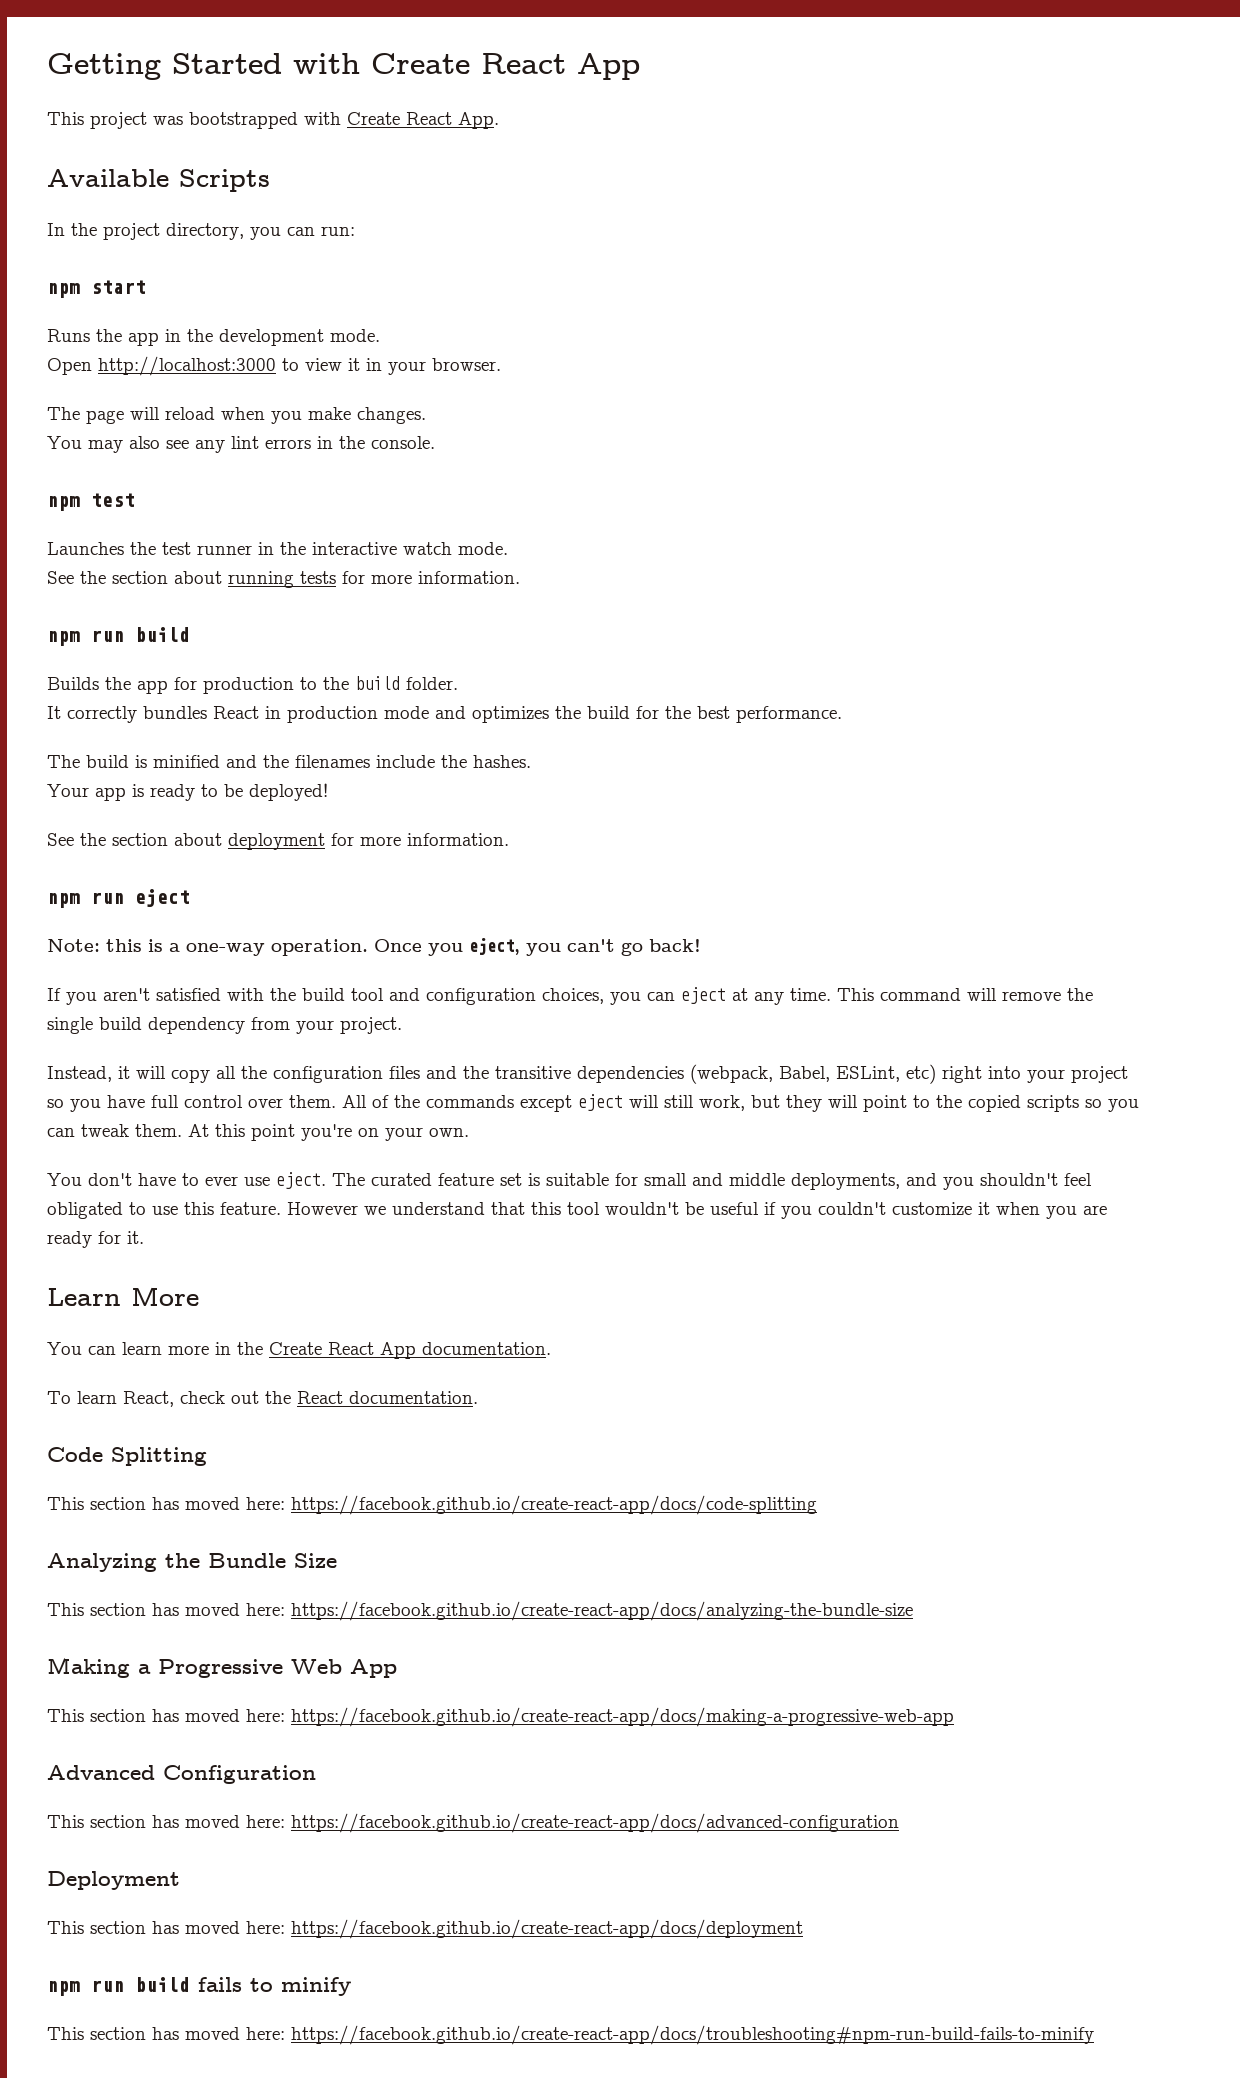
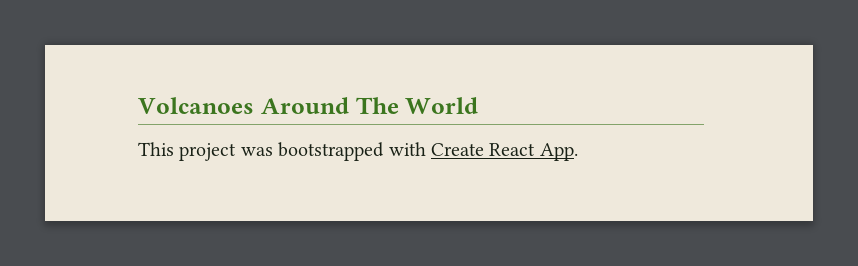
- Getting Started with Create React App
+ Volcanoes Around The World
- Available Scripts
- In the project directory, you can run:
- npm start
- Runs the app in the development mode.
- Open http://localhost:3000 to view it in your browser.
- The page will reload when you make changes.
- You may also see any lint errors in the console.
- npm test
- Launches the test runner in the interactive watch mode.
- See the section about running tests for more information.
- npm run build
- Builds the app for production to the build folder.
- It correctly bundles React in production mode and optimizes the build for the best performance.
- The build is minified and the filenames include the hashes.
- Your app is ready to be deployed!
- See the section about deployment for more information.
- npm run eject
- Note: this is a one-way operation. Once you eject, you can't go back!
- If you aren't satisfied with the build tool and configuration choices, you can eject at any time. This command will remove the single build dependency from your project.
- Instead, it will copy all the configuration files and the transitive dependencies (webpack, Babel, ESLint, etc) right into your project so you have full control over them. All of the commands except eject will still work, but they will point to the copied scripts so you can tweak them. At this point you're on your own.
- You don't have to ever use eject. The curated feature set is suitable for small and middle deployments, and you shouldn't feel obligated to use this feature. However we understand that this tool wouldn't be useful if you couldn't customize it when you are ready for it.
- Learn More
- You can learn more in the Create React App documentation.
- To learn React, check out the React documentation.
- Code Splitting
- This section has moved here: https://facebook.github.io/create-react-app/docs/code-splitting
- Analyzing the Bundle Size
- This section has moved here: https://facebook.github.io/create-react-app/docs/analyzing-the-bundle-size
- Making a Progressive Web App
- This section has moved here: https://facebook.github.io/create-react-app/docs/making-a-progressive-web-app
- Advanced Configuration
- This section has moved here: https://facebook.github.io/create-react-app/docs/advanced-configuration
- Deployment
- This section has moved here: https://facebook.github.io/create-react-app/docs/deployment
- npm run build fails to minify
- This section has moved here: https://facebook.github.io/create-react-app/docs/troubleshooting#npm-run-build-fails-to-minify

